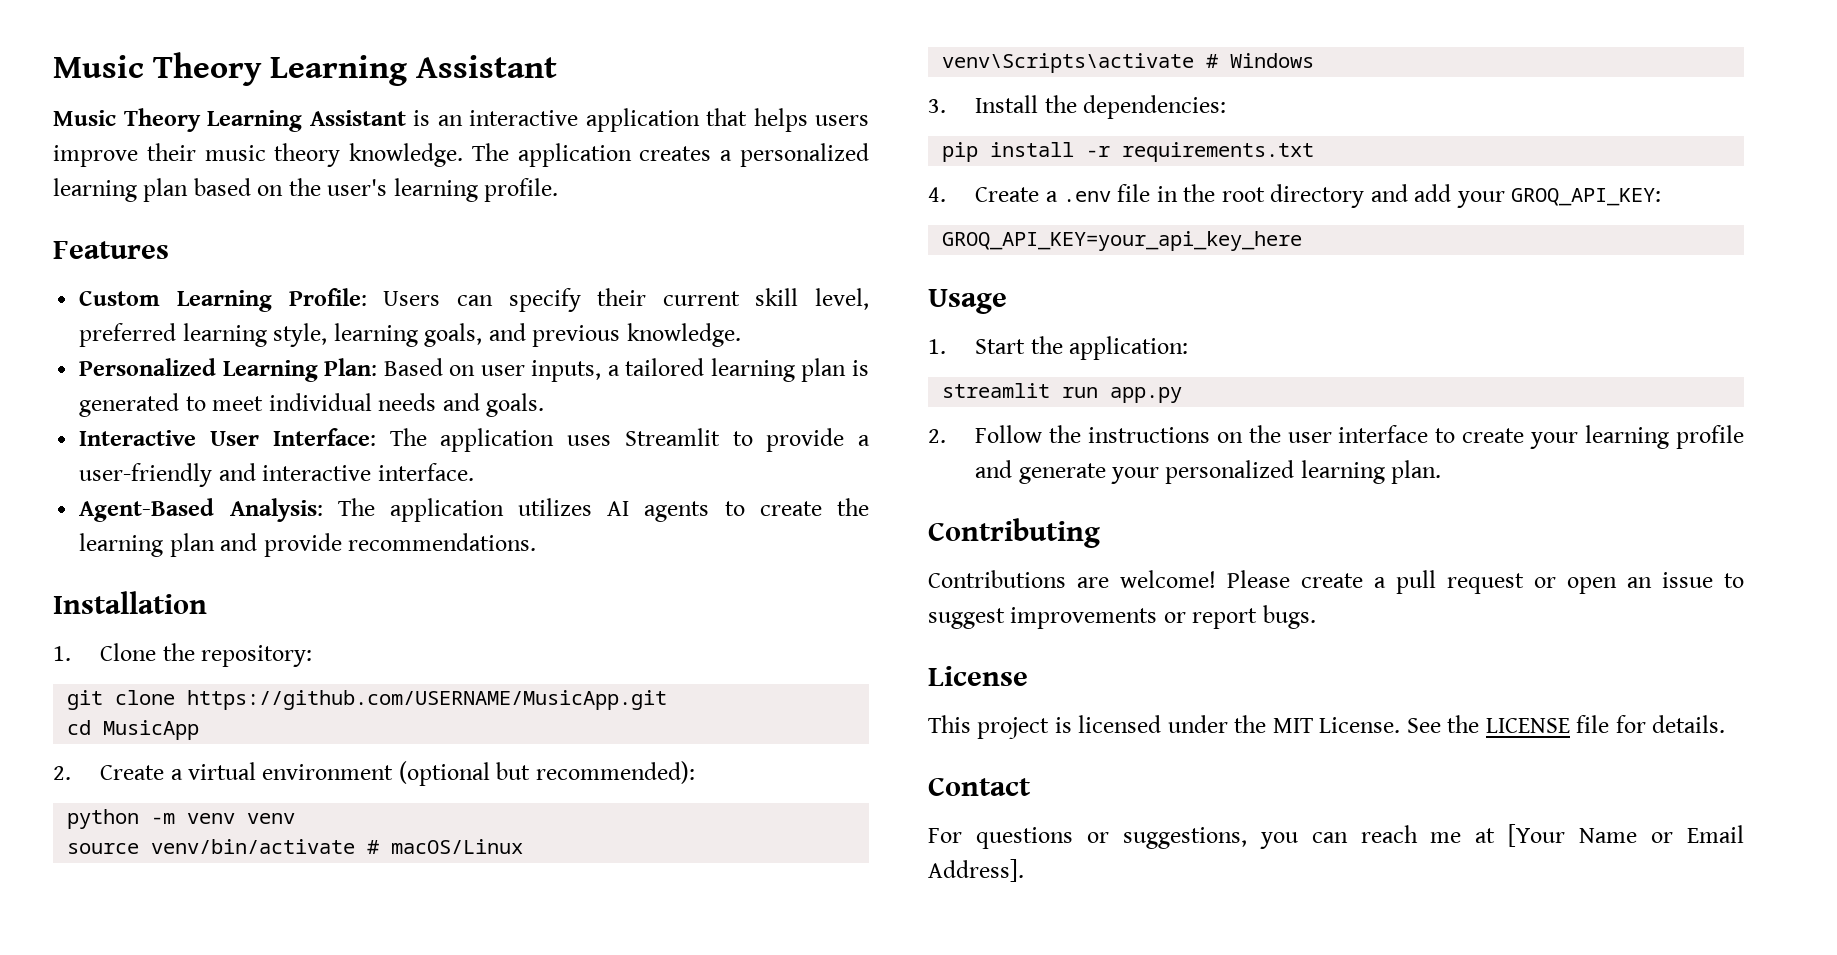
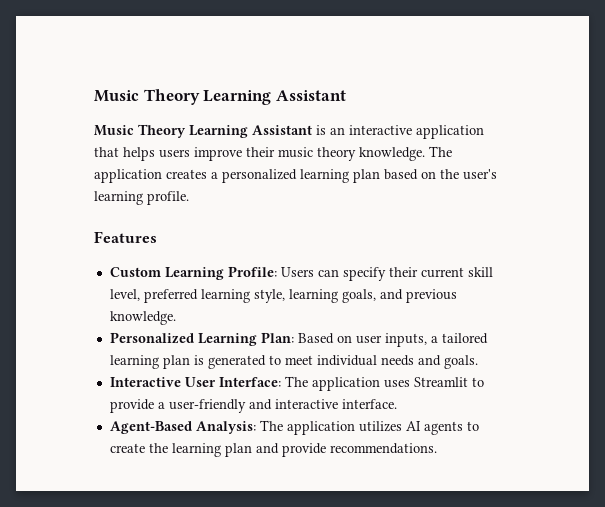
- Installation
- 1. Clone the repository:
- git clone https://github.com/USERNAME/MusicApp.git
- cd MusicApp
- 2. Create a virtual environment (optional but recommended):
- python -m venv venv
- source venv/bin/activate # macOS/Linux
- venv\Scripts\activate # Windows
- 3. Install the dependencies:
- pip install -r requirements.txt
- 4. Create a .env file in the root directory and add your GROQ_API_KEY:
- GROQ_API_KEY=your_api_key_here
- Usage
- 1. Start the application:
- streamlit run app.py
- 2. Follow the instructions on the user interface to create your learning profile and generate your personalized learning plan.
- Contributing
- Contributions are welcome! Please create a pull request or open an issue to suggest improvements or report bugs.
- License
- This project is licensed under the MIT License. See the LICENSE file for details.
- Contact
- For questions or suggestions, you can reach me at [Your Name or Email Address].

